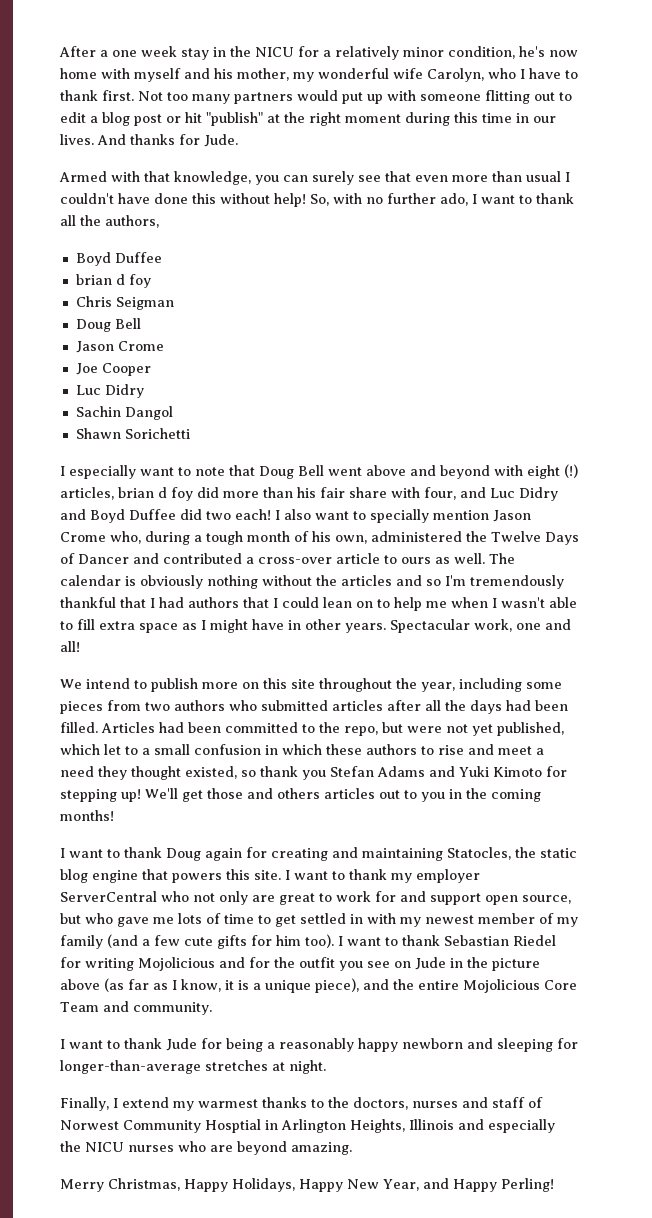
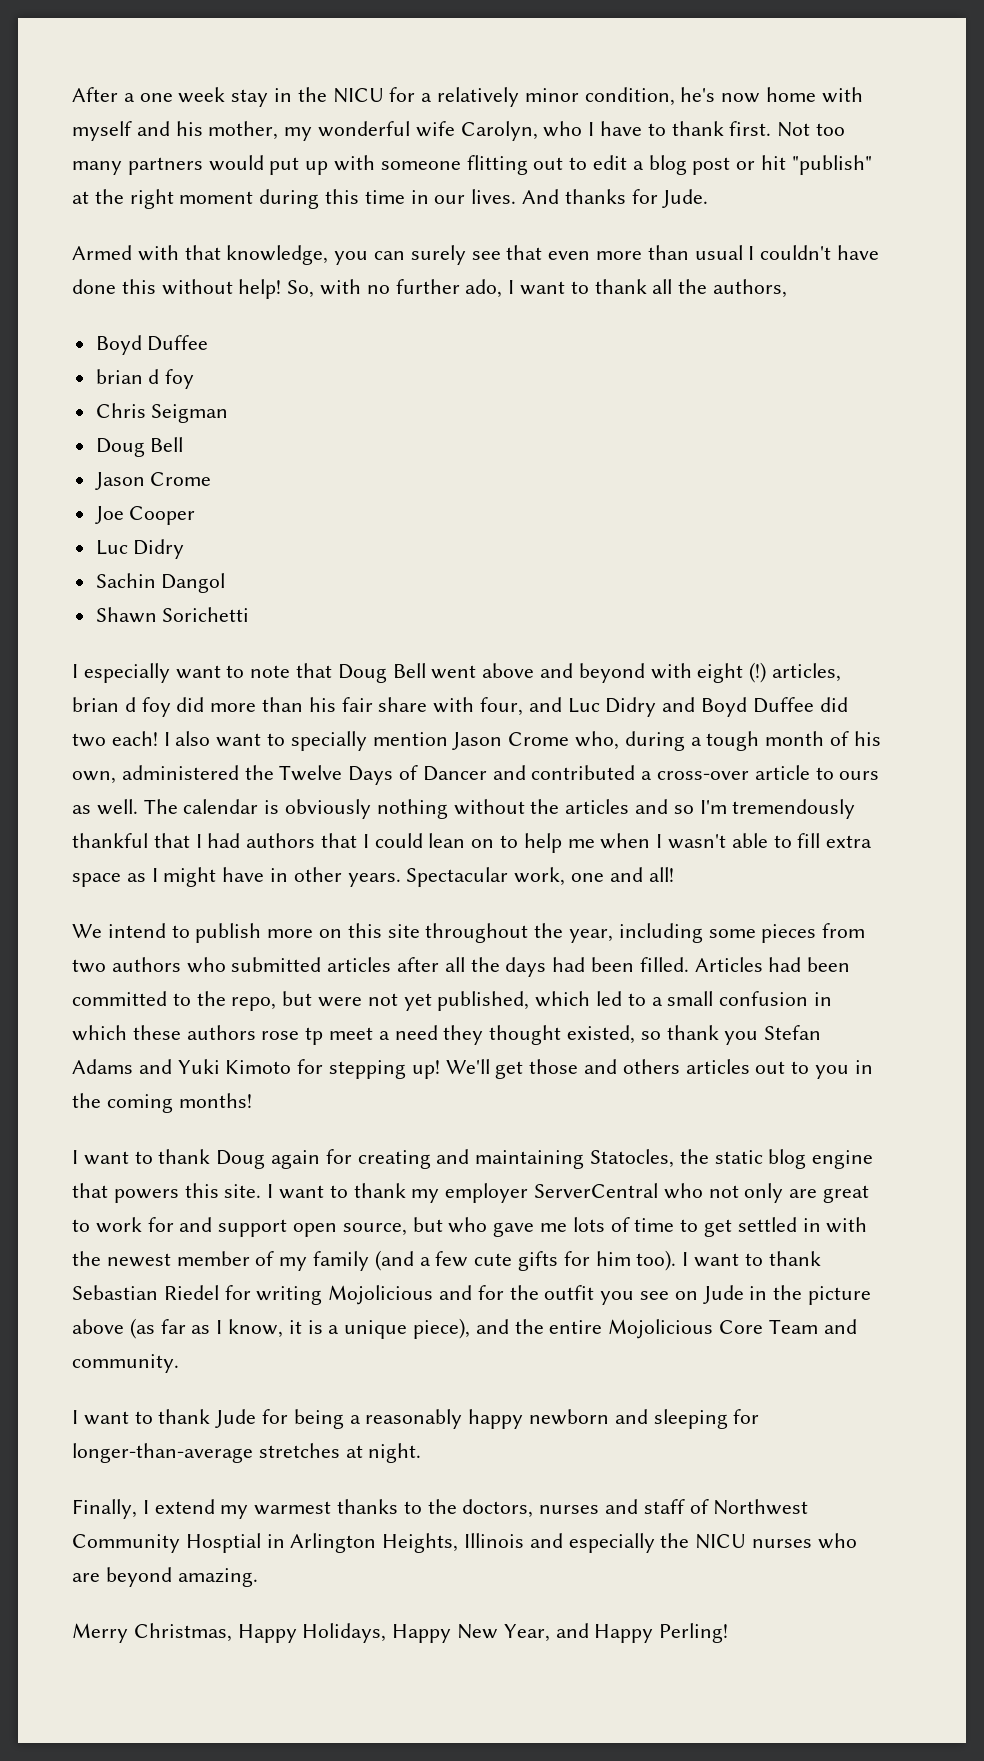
- Articles had been committed to the repo, but were not yet published, which let to a small confusion in which these authors to rise and meet a need they thought existed, so thank you Stefan Adams and Yuki Kimoto for stepping up!
+ Articles had been committed to the repo, but were not yet published, which led to a small confusion in which these authors rose tp meet a need they thought existed, so thank you Stefan Adams and Yuki Kimoto for stepping up!
- I want to thank my employer ServerCentral who not only are great to work for and support open source, but who gave me lots of time to get settled in with my newest member of my family (and a few cute gifts for him too).
+ I want to thank my employer ServerCentral who not only are great to work for and support open source, but who gave me lots of time to get settled in with the newest member of my family (and a few cute gifts for him too).
- Finally, I extend my warmest thanks to the doctors, nurses and staff of Norwest Community Hosptial in Arlington Heights, Illinois and especially the NICU nurses who are beyond amazing.
+ Finally, I extend my warmest thanks to the doctors, nurses and staff of Northwest Community Hosptial in Arlington Heights, Illinois and especially the NICU nurses who are beyond amazing.

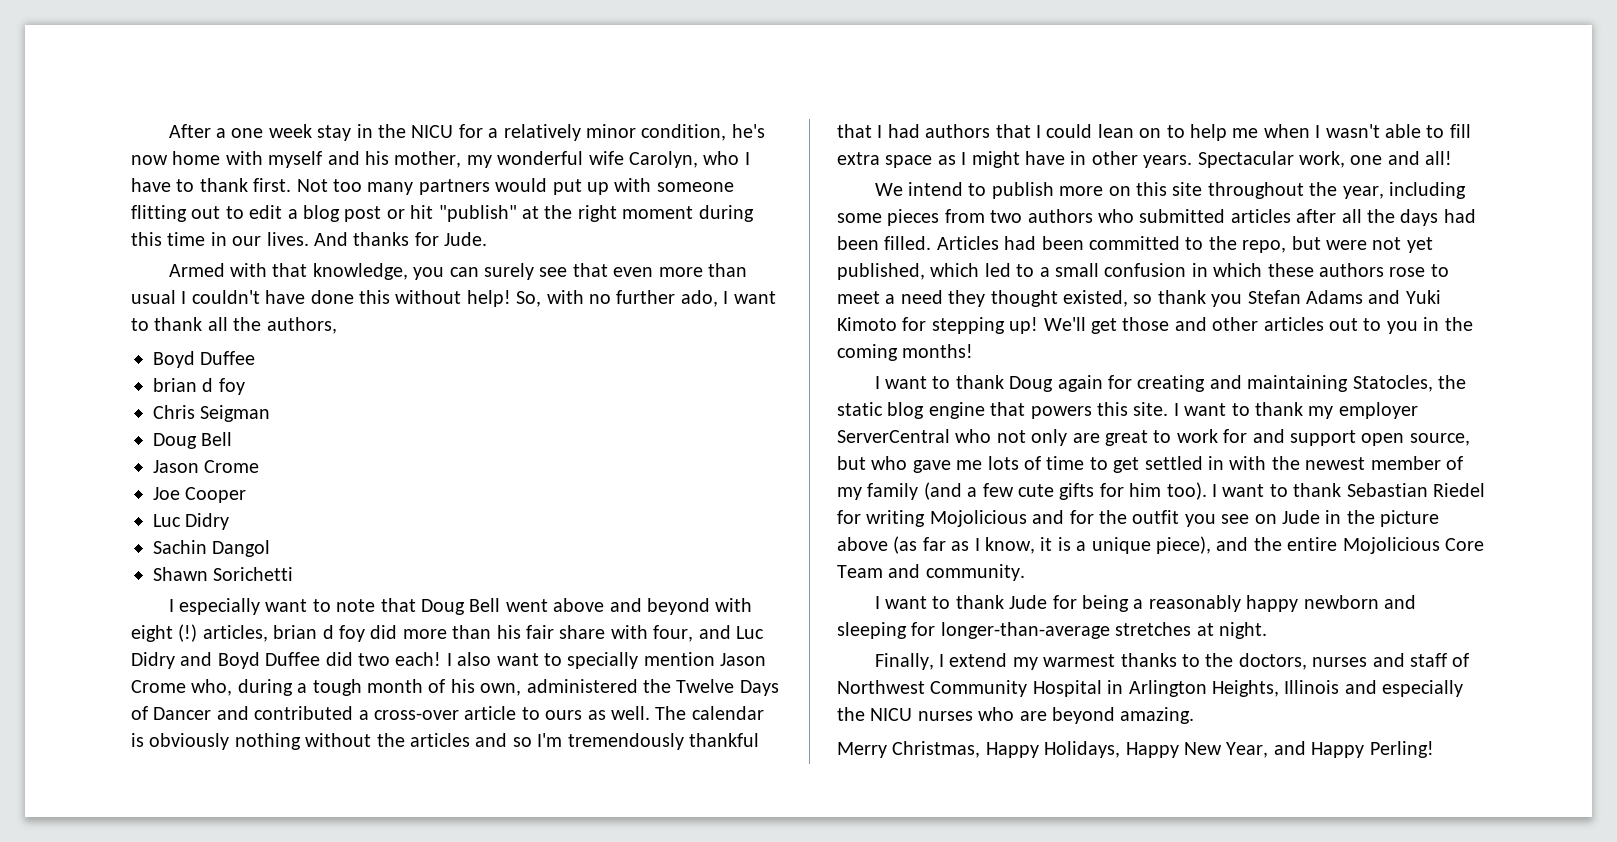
- Articles had been committed to the repo, but were not yet published, which led to a small confusion in which these authors rose tp meet a need they thought existed, so thank you Stefan Adams and Yuki Kimoto for stepping up!
+ Articles had been committed to the repo, but were not yet published, which led to a small confusion in which these authors rose to meet a need they thought existed, so thank you Stefan Adams and Yuki Kimoto for stepping up!
- We'll get those and others articles out to you in the coming months!
+ We'll get those and other articles out to you in the coming months!
- Finally, I extend my warmest thanks to the doctors, nurses and staff of Northwest Community Hosptial in Arlington Heights, Illinois and especially the NICU nurses who are beyond amazing.
+ Finally, I extend my warmest thanks to the doctors, nurses and staff of Northwest Community Hospital in Arlington Heights, Illinois and especially the NICU nurses who are beyond amazing.

